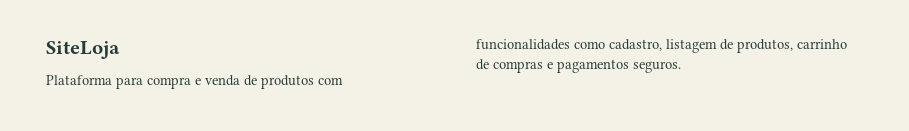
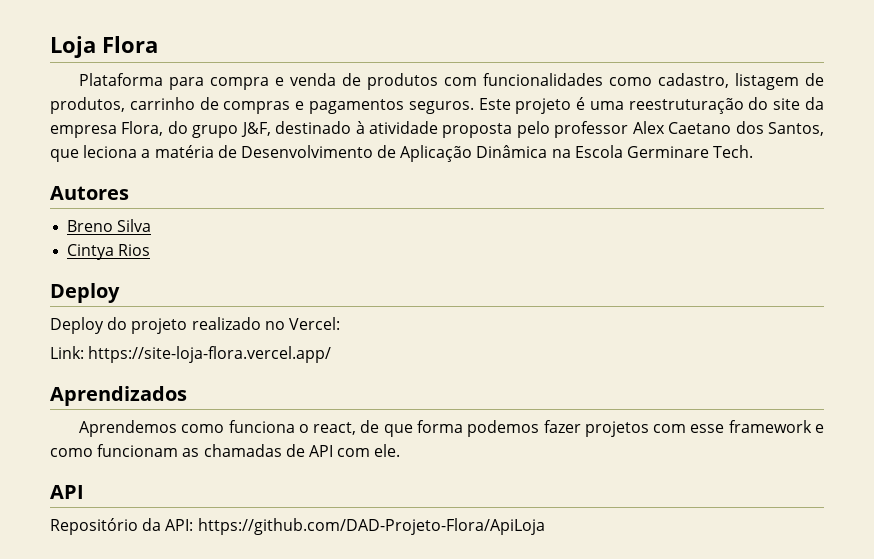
- SiteLoja
+ Loja Flora
+ Este projeto é uma reestruturação do site da empresa Flora, do grupo J&F, destinado à atividade proposta pelo professor Alex Caetano dos Santos, que leciona a matéria de Desenvolvimento de Aplicação Dinâmica na Escola Germinare Tech.
+ Autores
+ Breno Silva
+ Cintya Rios
+ Deploy
+ Deploy do projeto realizado no Vercel:
+ Link: https://site-loja-flora.vercel.app/
+ Aprendizados
+ Aprendemos como funciona o react, de que forma podemos fazer projetos com esse framework e como funcionam as chamadas de API com ele.
+ API
+ Repositório da API: https://github.com/DAD-Projeto-Flora/ApiLoja

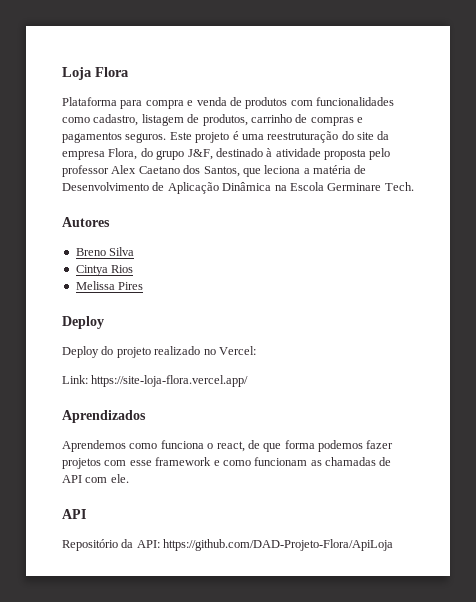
+ Melissa Pires

